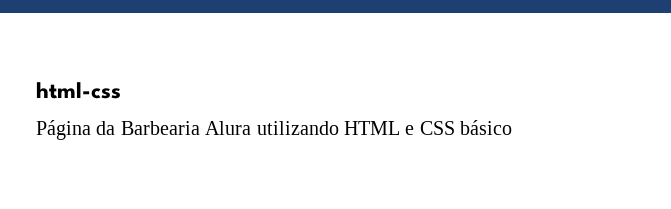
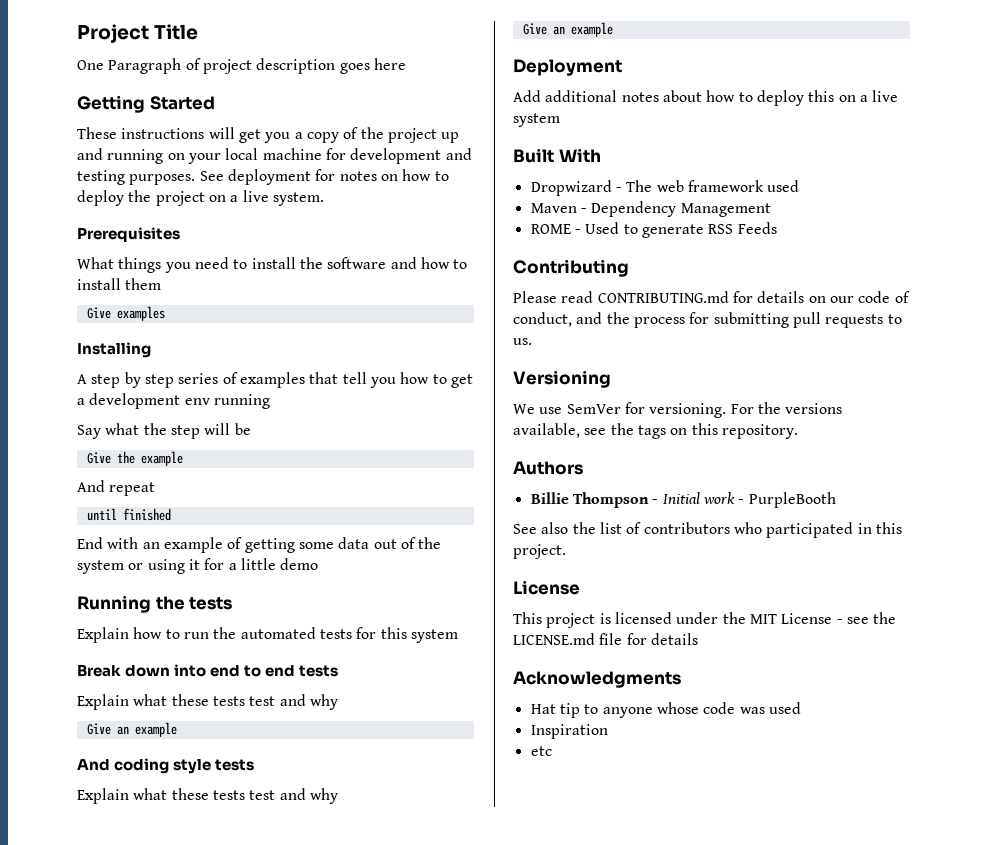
- html-css
- Página da Barbearia Alura utilizando HTML e CSS básico
+ Project Title
+ One Paragraph of project description goes here
+ Getting Started
+ These instructions will get you a copy of the project up and running on your local machine for development and testing purposes. See deployment for notes on how to deploy the project on a live system.
+ Prerequisites
+ What things you need to install the software and how to install them
+ Give examples
+ Installing
+ A step by step series of examples that tell you how to get a development env running
+ Say what the step will be
+ Give the example
+ And repeat
+ until finished
+ End with an example of getting some data out of the system or using it for a little demo
+ Running the tests
+ Explain how to run the automated tests for this system
+ Break down into end to end tests
+ Explain what these tests test and why
+ Give an example
+ And coding style tests
+ Explain what these tests test and why
+ Give an example
+ Deployment
+ Add additional notes about how to deploy this on a live system
+ Built With
+ Dropwizard - The web framework used
+ Maven - Dependency Management
+ ROME - Used to generate RSS Feeds
+ Contributing
+ Please read CONTRIBUTING.md for details on our code of conduct, and the process for submitting pull requests to us.
+ Versioning
+ We use SemVer for versioning. For the versions available, see the tags on this repository.
+ Authors
+ Billie Thompson - Initial work - PurpleBooth
+ See also the list of contributors who participated in this project.
+ License
+ This project is licensed under the MIT License - see the LICENSE.md file for details
+ Acknowledgments
+ Hat tip to anyone whose code was used
+ Inspiration
+ etc

